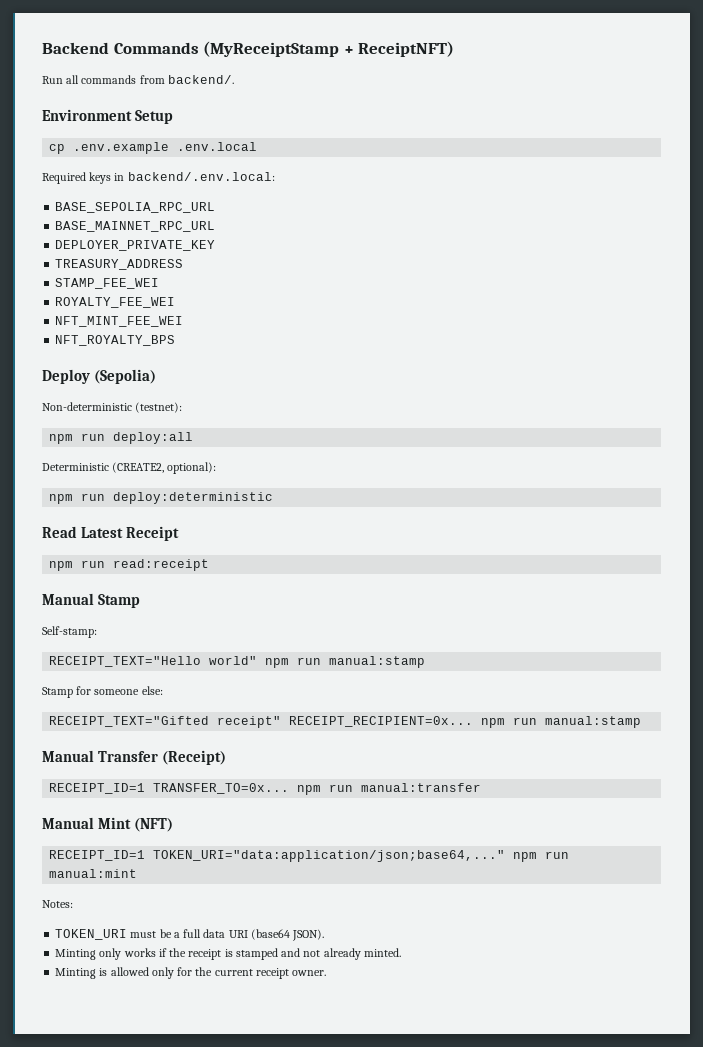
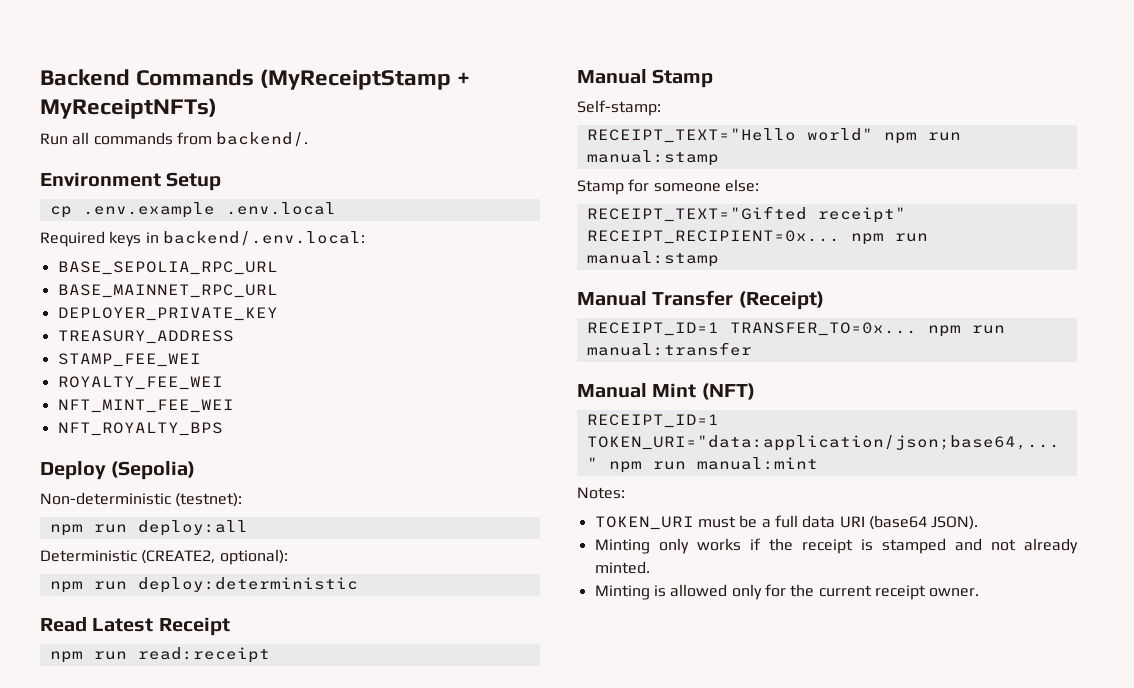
- Backend Commands (MyReceiptStamp + ReceiptNFT)
+ Backend Commands (MyReceiptStamp + MyReceiptNFTs)

